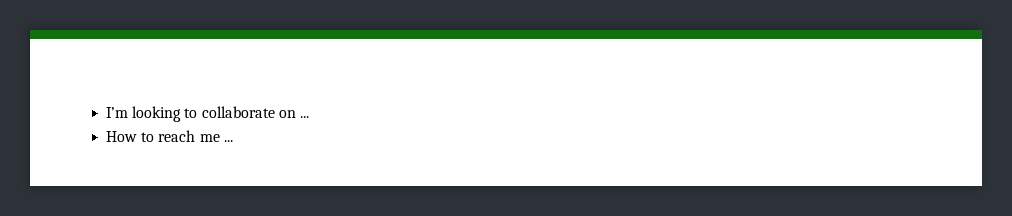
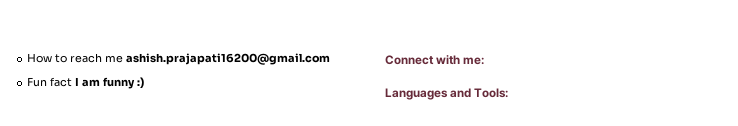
- I’m looking to collaborate on ...
- How to reach me ...
+ How to reach me ashish.prajapati16200@gmail.com
+ Fun fact I am funny :)
+ Connect with me:
+ Languages and Tools:

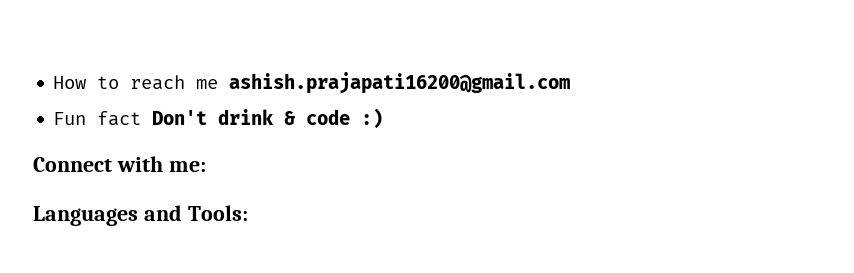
- Fun fact I am funny :)
+ Fun fact Don't drink & code :)

